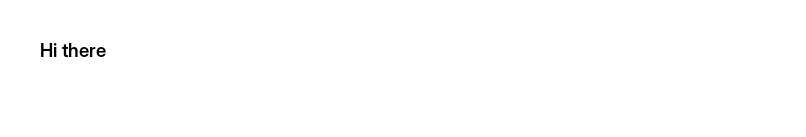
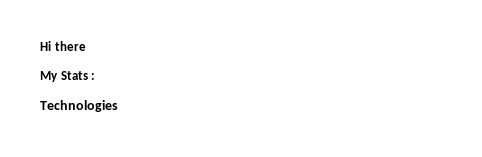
+ My Stats :
+ Technologies

